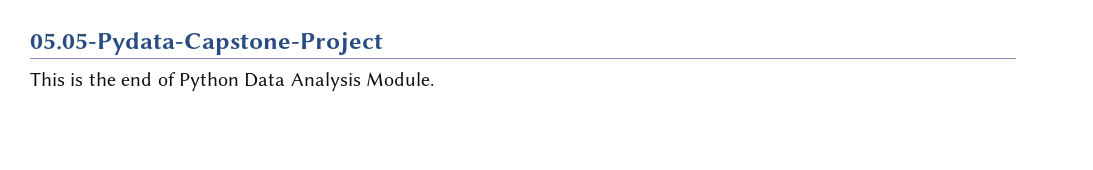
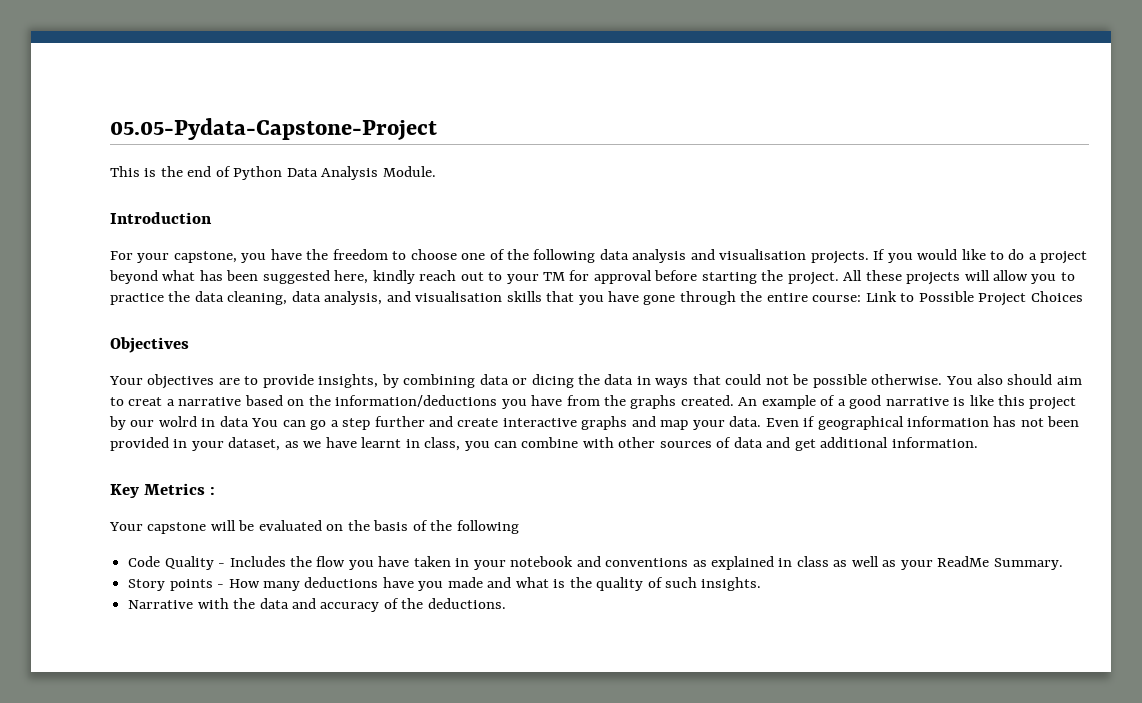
+ Introduction
+ For your capstone, you have the freedom to choose one of the following data analysis and visualisation projects. If you would like to do a project beyond what has been suggested here, kindly reach out to your TM for approval before starting the project. All these projects will allow you to practice the data cleaning, data analysis, and visualisation skills that you have gone through the entire course: Link to Possible Project Choices
+ Objectives
+ Your objectives are to provide insights, by combining data or dicing the data in ways that could not be possible otherwise. You also should aim to creat a narrative based on the information/deductions you have from the graphs created. An example of a good narrative is like this project by our wolrd in data You can go a step further and create interactive graphs and map your data. Even if geographical information has not been provided in your dataset, as we have learnt in class, you can combine with other sources of data and get additional information.
+ Key Metrics :
+ Your capstone will be evaluated on the basis of the following
+ Code Quality - Includes the flow you have taken in your notebook and conventions as explained in class as well as your ReadMe Summary.
+ Story points - How many deductions have you made and what is the quality of such insights.
+ Narrative with the data and accuracy of the deductions.

